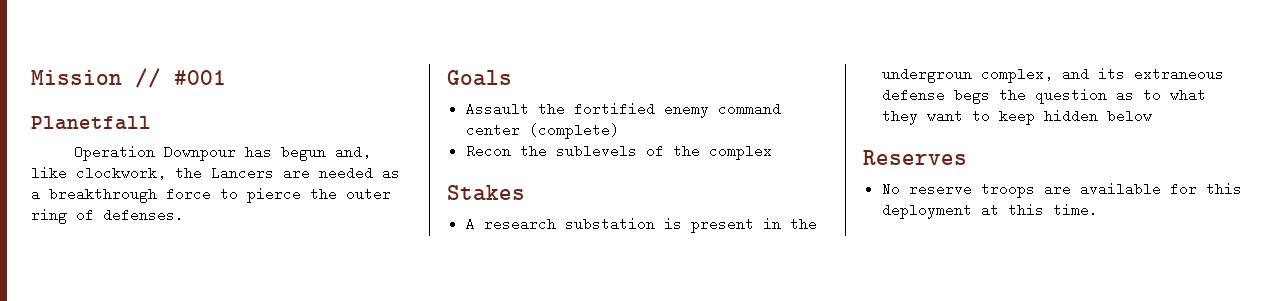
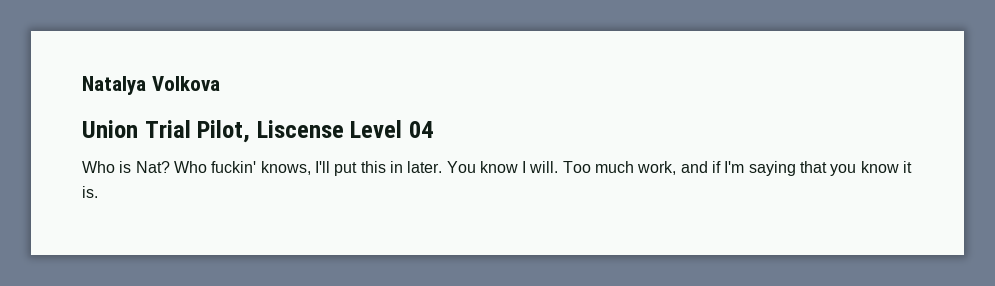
- Mission // #001
- Planetfall
- Operation Downpour has begun and, like clockwork, the Lancers are needed as a breakthrough force to pierce the outer ring of defenses.
- Goals
- Assault the fortified enemy command center (complete)
- Recon the sublevels of the complex
- Stakes
- A research substation is present in the undergroun complex, and its extraneous defense begs the question as to what they want to keep hidden below
- Reserves
- No reserve troops are available for this deployment at this time.
+ Natalya Volkova
+ Union Trial Pilot, Liscense Level 04
+ Who is Nat? Who fuckin' knows, I'll put this in later. You know I will. Too much work, and if I'm saying that you know it is.

